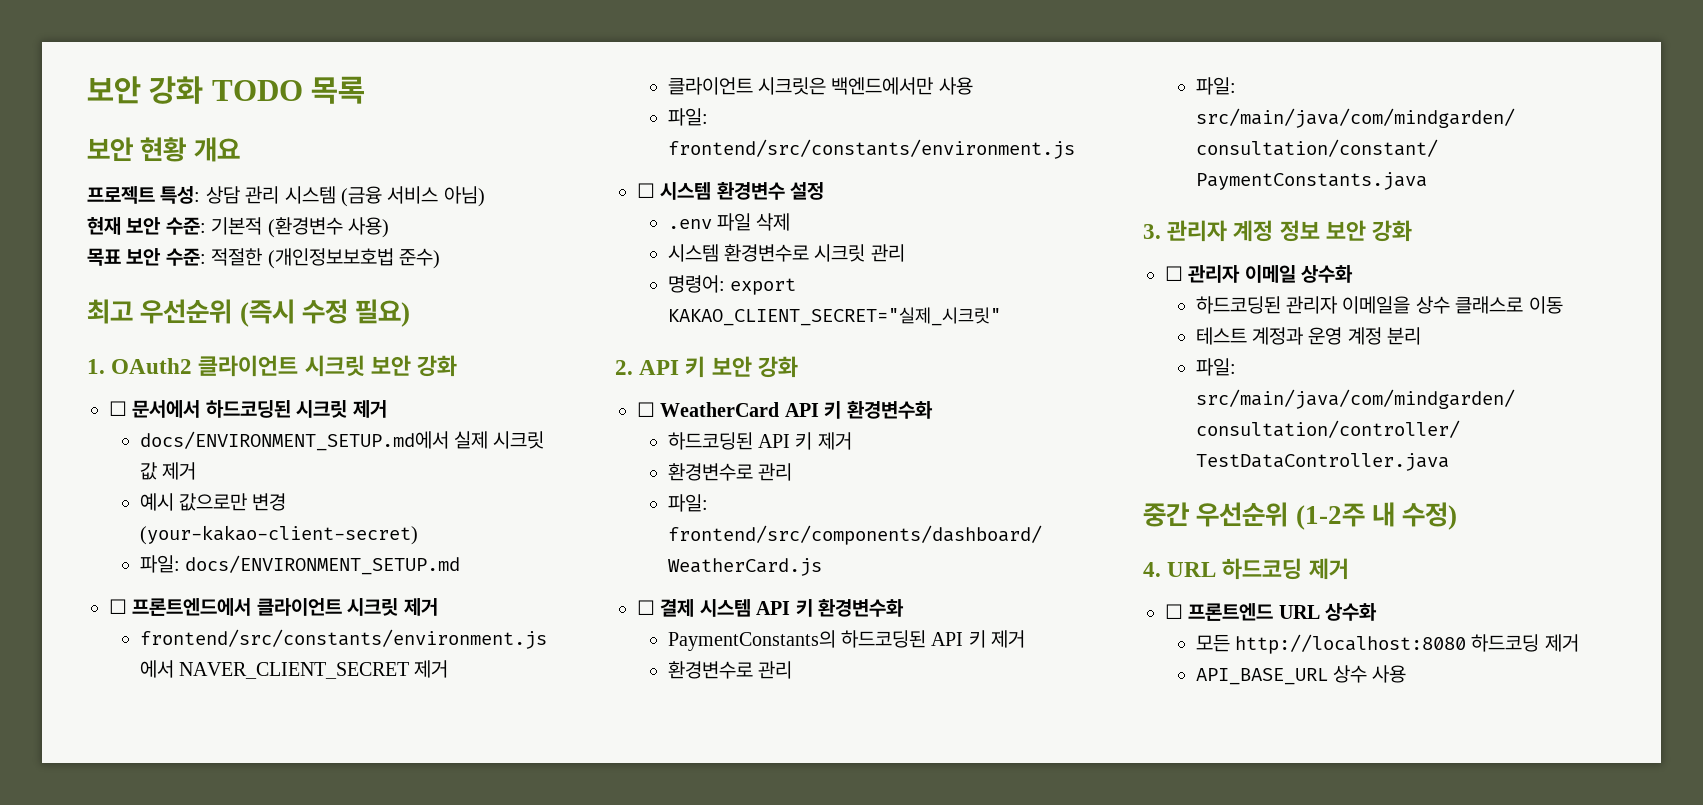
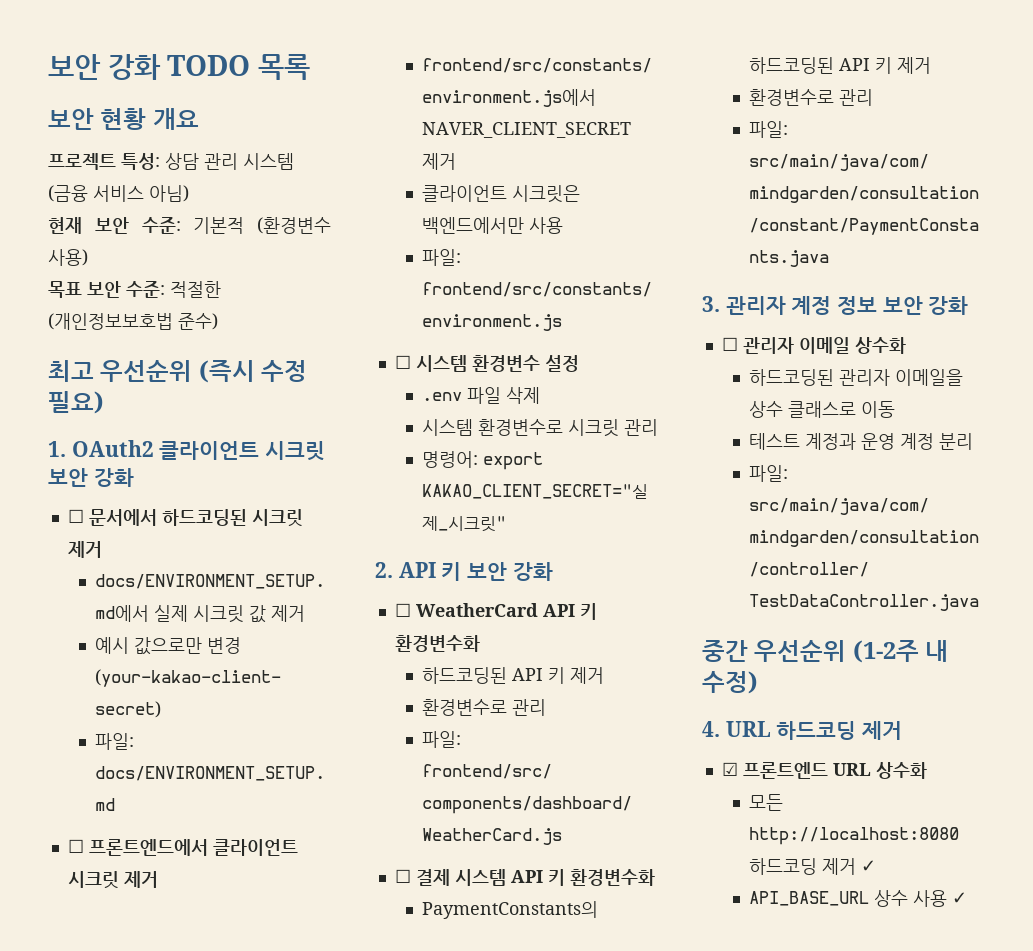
- ☐ 프론트엔드 URL 상수화
+ ☑ 프론트엔드 URL 상수화
- 모든 http://localhost:8080 하드코딩 제거
+ 모든 http://localhost:8080 하드코딩 제거 ✓
- API_BASE_URL 상수 사용
+ API_BASE_URL 상수 사용 ✓

